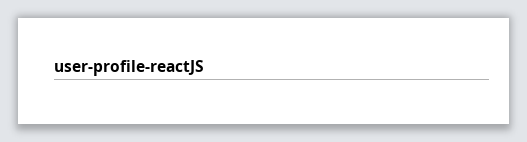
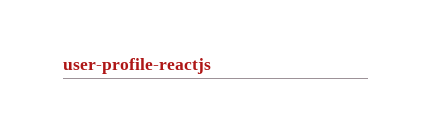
- user-profile-reactJS
+ user-profile-reactjs

